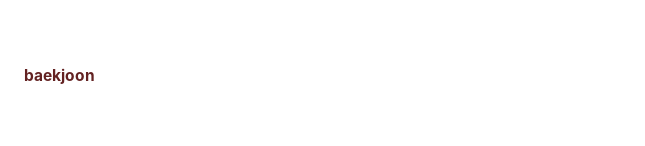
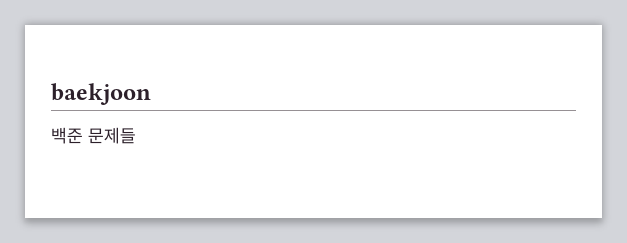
+ 백준 문제들

